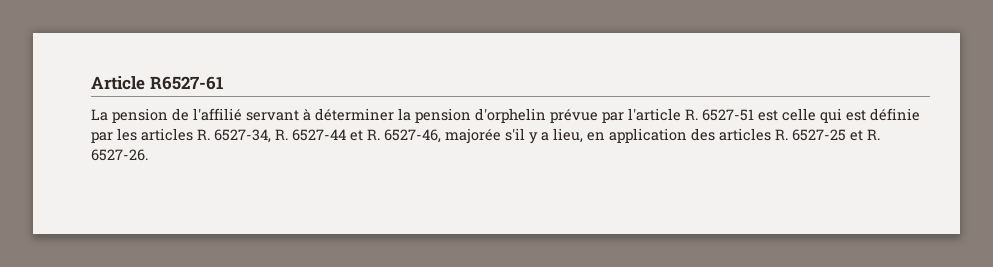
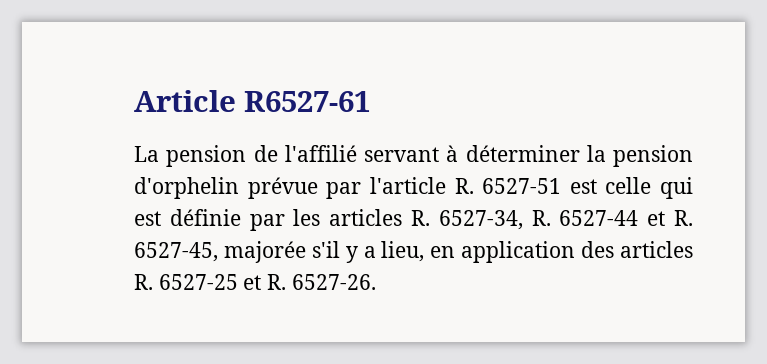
- La pension de l'affilié servant à déterminer la pension d'orphelin prévue par l'article R. 6527-51 est celle qui est définie par les articles R. 6527-34, R. 6527-44 et R. 6527-46, majorée s'il y a lieu, en application des articles R. 6527-25 et R. 6527-26.
+ La pension de l'affilié servant à déterminer la pension d'orphelin prévue par l'article R. 6527-51 est celle qui est définie par les articles R. 6527-34, R. 6527-44 et R. 6527-45, majorée s'il y a lieu, en application des articles R. 6527-25 et R. 6527-26.

